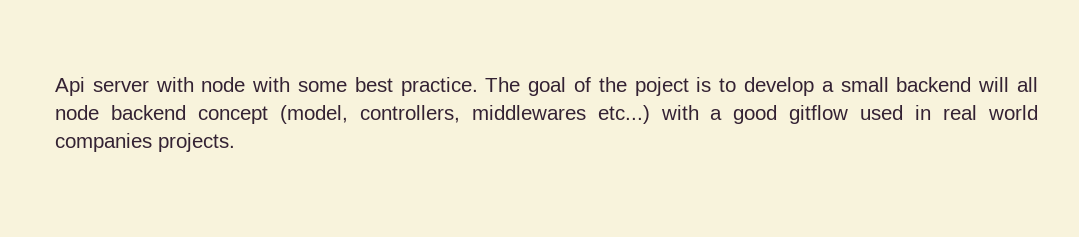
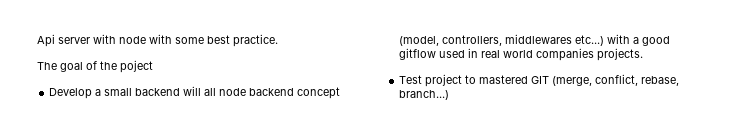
- Api server with node with some best practice. The goal of the poject is to develop a small backend will all node backend concept (model, controllers, middlewares etc...) with a good gitflow used in real world companies projects.
+ Api server with node with some best practice.
+ The goal of the poject
+ Develop a small backend will all node backend concept (model, controllers, middlewares etc...) with a good gitflow used in real world companies projects.
+ Test project to mastered GIT (merge, conflict, rebase, branch...)

